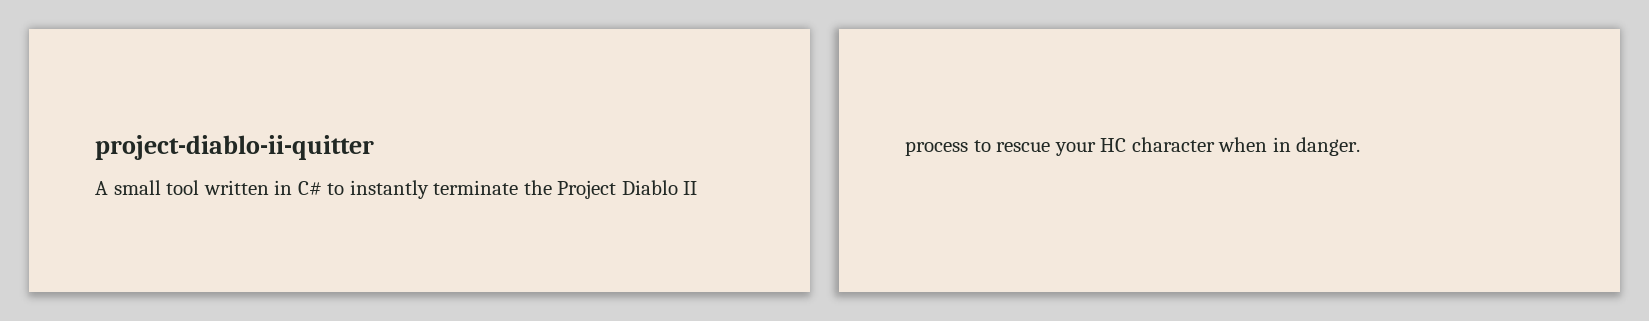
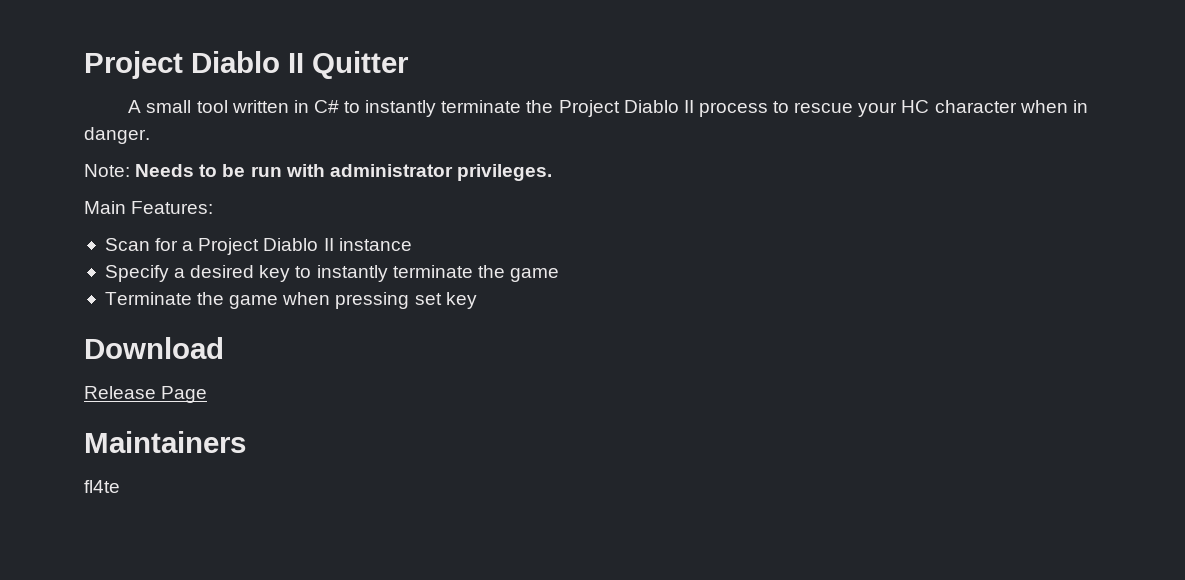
- project-diablo-ii-quitter
+ Project Diablo II Quitter
+ Note: Needs to be run with administrator privileges.
+ Main Features:
+ Scan for a Project Diablo II instance
+ Specify a desired key to instantly terminate the game
+ Terminate the game when pressing set key
+ Download
+ Release Page
+ Maintainers
+ fl4te

